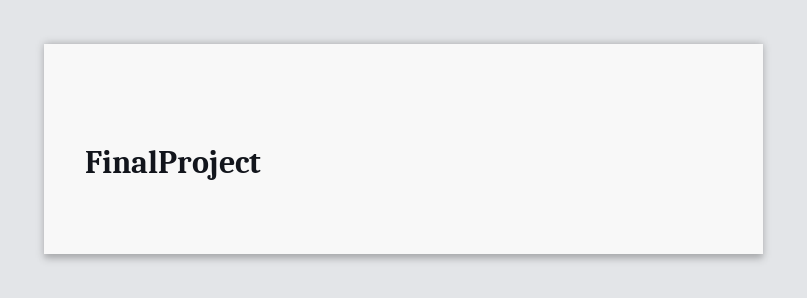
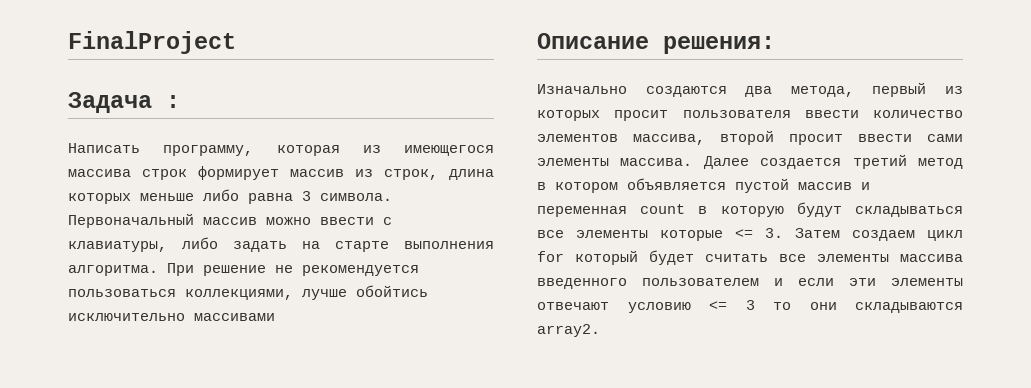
+ Задача :
+ Написать программу, которая из имеющегося массива строк формирует массив из строк, длина которых меньше либо равна 3 символа. Первоначальный массив можно ввести с клавиатуры, либо задать на старте выполнения алгоритма. При решение не рекомендуется пользоваться коллекциями, лучше обойтись исключительно массивами
+ Описание решения:
+ Изначально создаются два метода, первый из которых просит пользователя ввести количество элементов массива, второй просит ввести сами элементы массива. Далее создается третий метод в котором объявляется пустой массив и переменная count в которую будут складываться все элементы которые <= 3. Затем создаем цикл for который будет считать все элементы массива введенного пользователем и если эти элементы отвечают условию <= 3 то они складываются array2.

